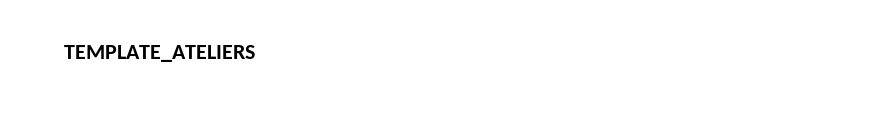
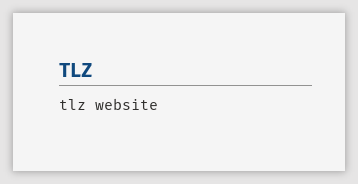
- TEMPLATE_ATELIERS
+ TLZ
+ tlz website

